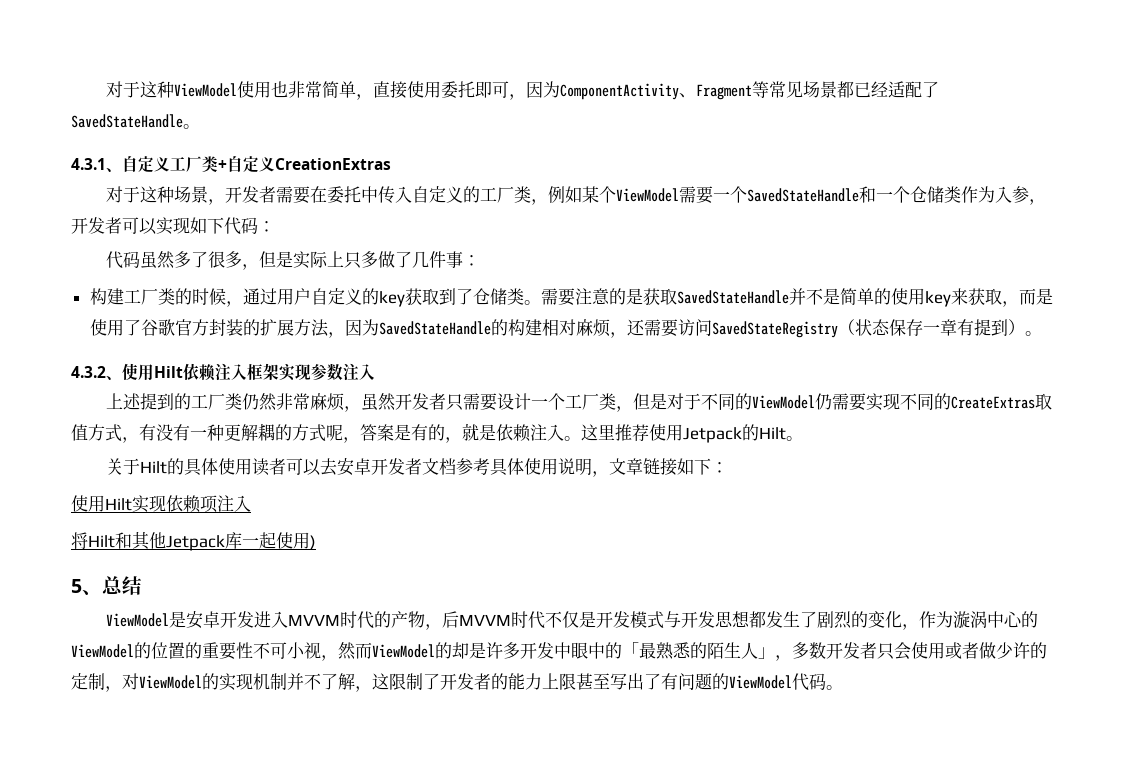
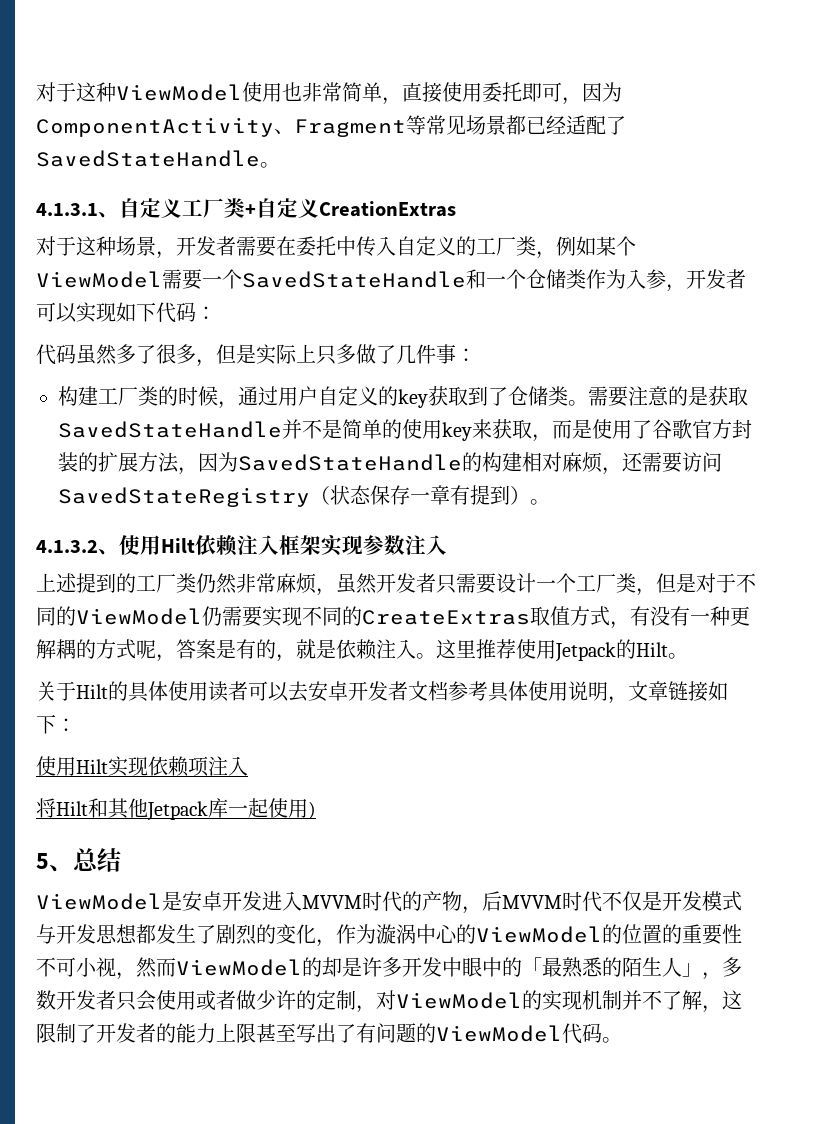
- 4.3.1、自定义工厂类+自定义CreationExtras
+ 4.1.3.1、自定义工厂类+自定义CreationExtras
- 4.3.2、使用Hilt依赖注入框架实现参数注入
+ 4.1.3.2、使用Hilt依赖注入框架实现参数注入

